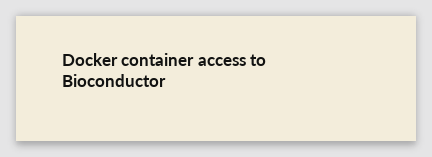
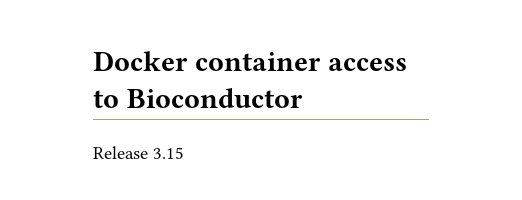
+ Release 3.15

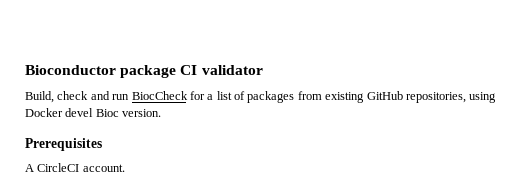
- Docker container access to Bioconductor
- Release 3.15
+ Bioconductor package CI validator
+ Build, check and run BiocCheck for a list of packages from existing GitHub repositories, using Docker devel Bioc version.
+ Prerequisites
+ A CircleCI account.

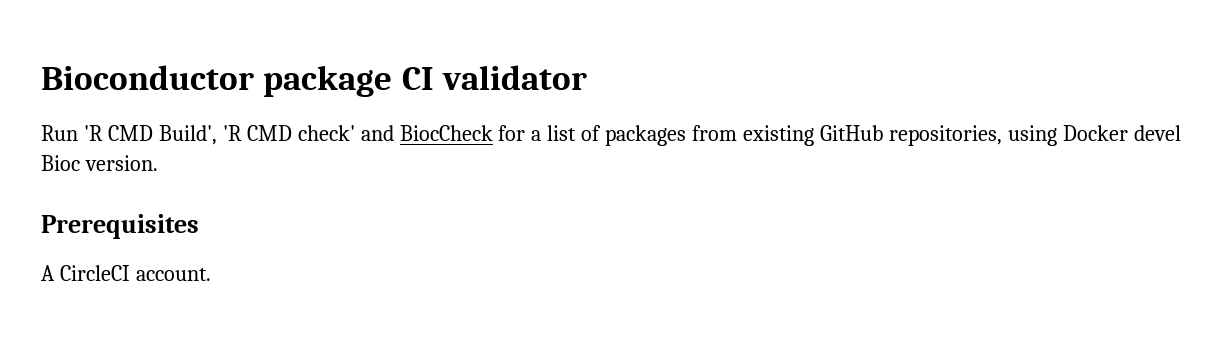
- Build, check and run BiocCheck for a list of packages from existing GitHub repositories, using Docker devel Bioc version.
+ Run 'R CMD Build', 'R CMD check' and BiocCheck for a list of packages from existing GitHub repositories, using Docker devel Bioc version.

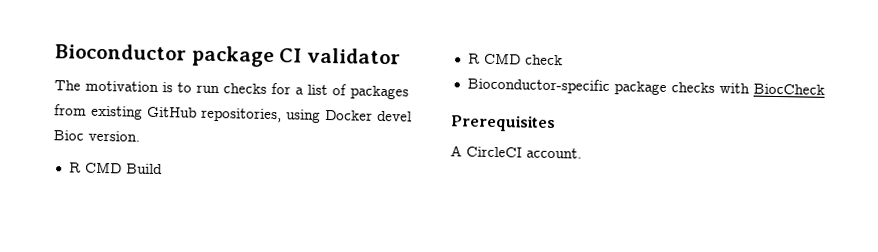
- Run 'R CMD Build', 'R CMD check' and BiocCheck for a list of packages from existing GitHub repositories, using Docker devel Bioc version.
+ The motivation is to run checks for a list of packages from existing GitHub repositories, using Docker devel Bioc version.
+ R CMD Build
+ R CMD check
+ Bioconductor-specific package checks with BiocCheck

